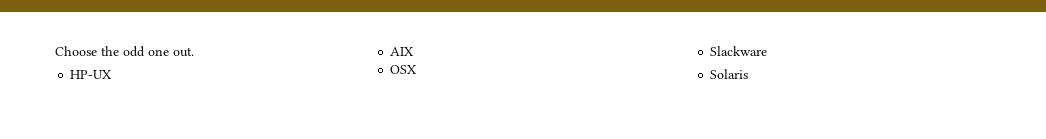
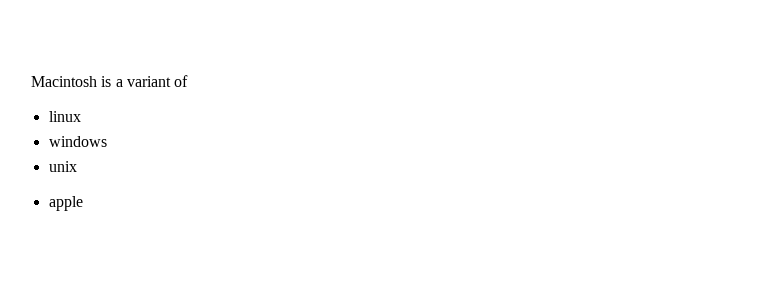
- Choose the odd one out.
- HP-UX
- AIX
- OSX
- Slackware
- Solaris
+ Macintosh is a variant of
+ linux
+ windows
+ unix
+ apple

